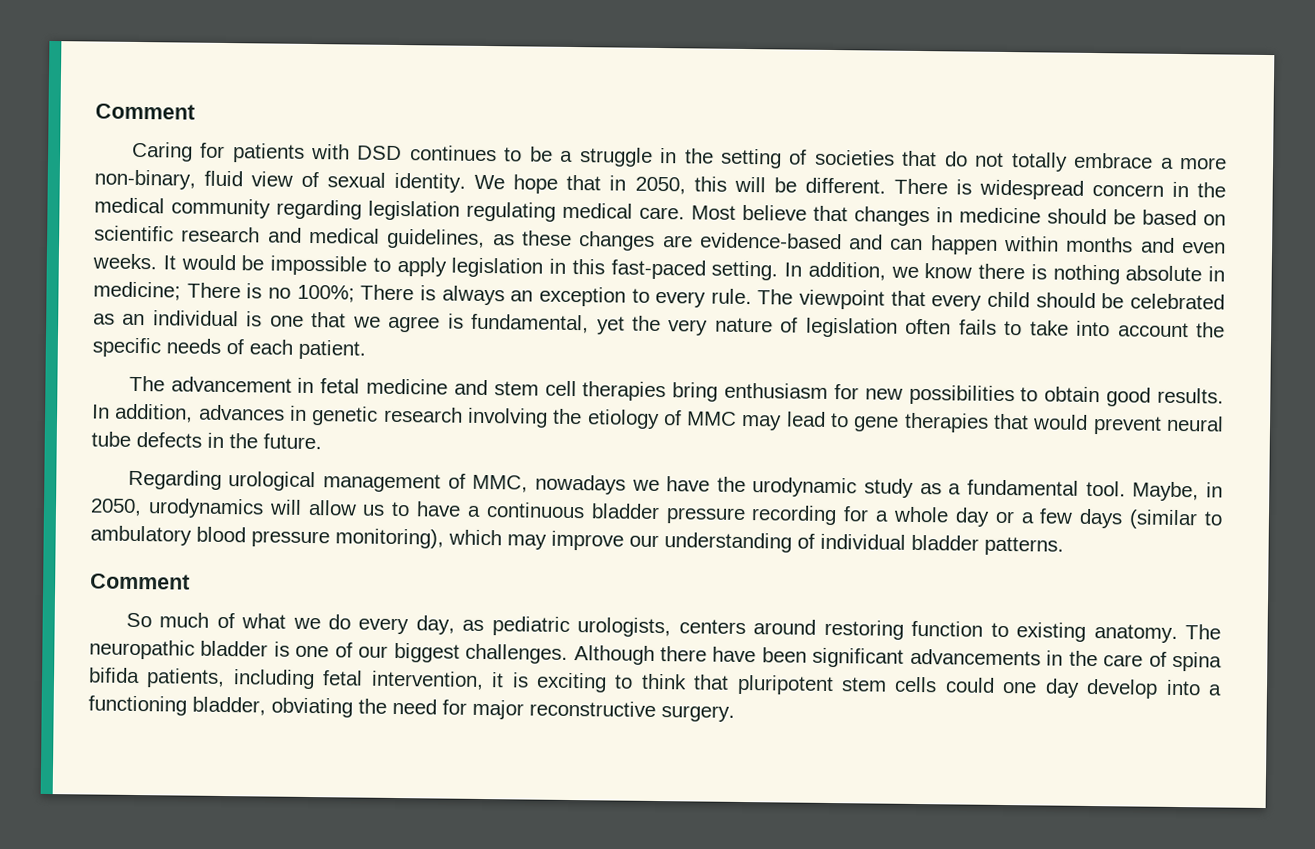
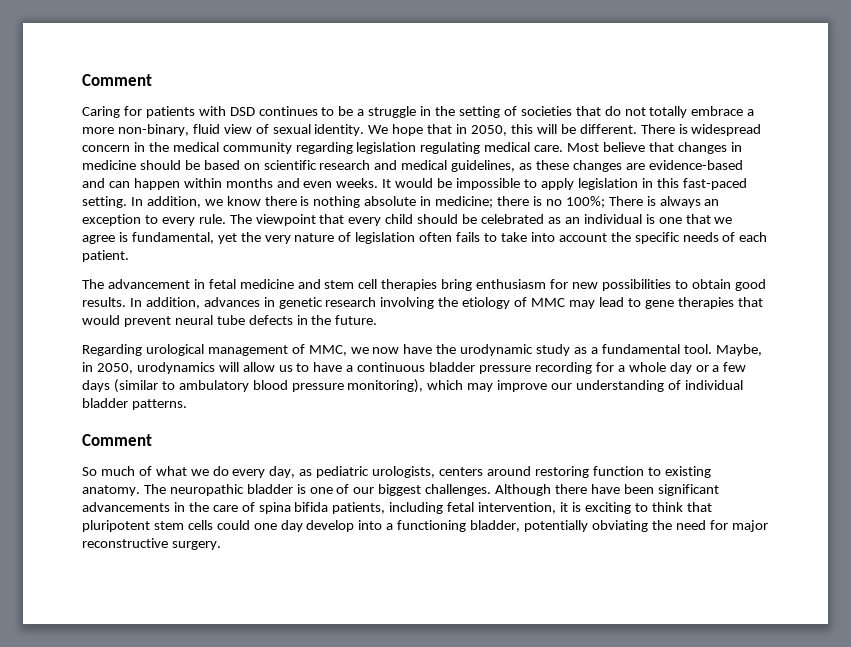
- In addition, we know there is nothing absolute in medicine; There is no 100%; There is always an exception to every rule.
+ In addition, we know there is nothing absolute in medicine; there is no 100%; There is always an exception to every rule.
- Regarding urological management of MMC, nowadays we have the urodynamic study as a fundamental tool.
+ Regarding urological management of MMC, we now have the urodynamic study as a fundamental tool.
- Although there have been significant advancements in the care of spina bifida patients, including fetal intervention, it is exciting to think that pluripotent stem cells could one day develop into a functioning bladder, obviating the need for major reconstructive surgery.
+ Although there have been significant advancements in the care of spina bifida patients, including fetal intervention, it is exciting to think that pluripotent stem cells could one day develop into a functioning bladder, potentially obviating the need for major reconstructive surgery.

